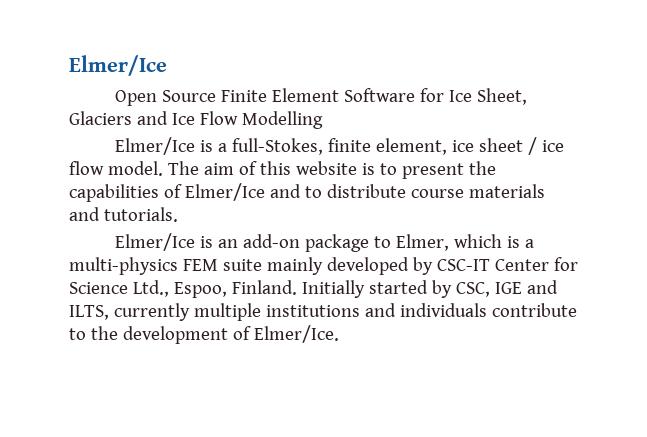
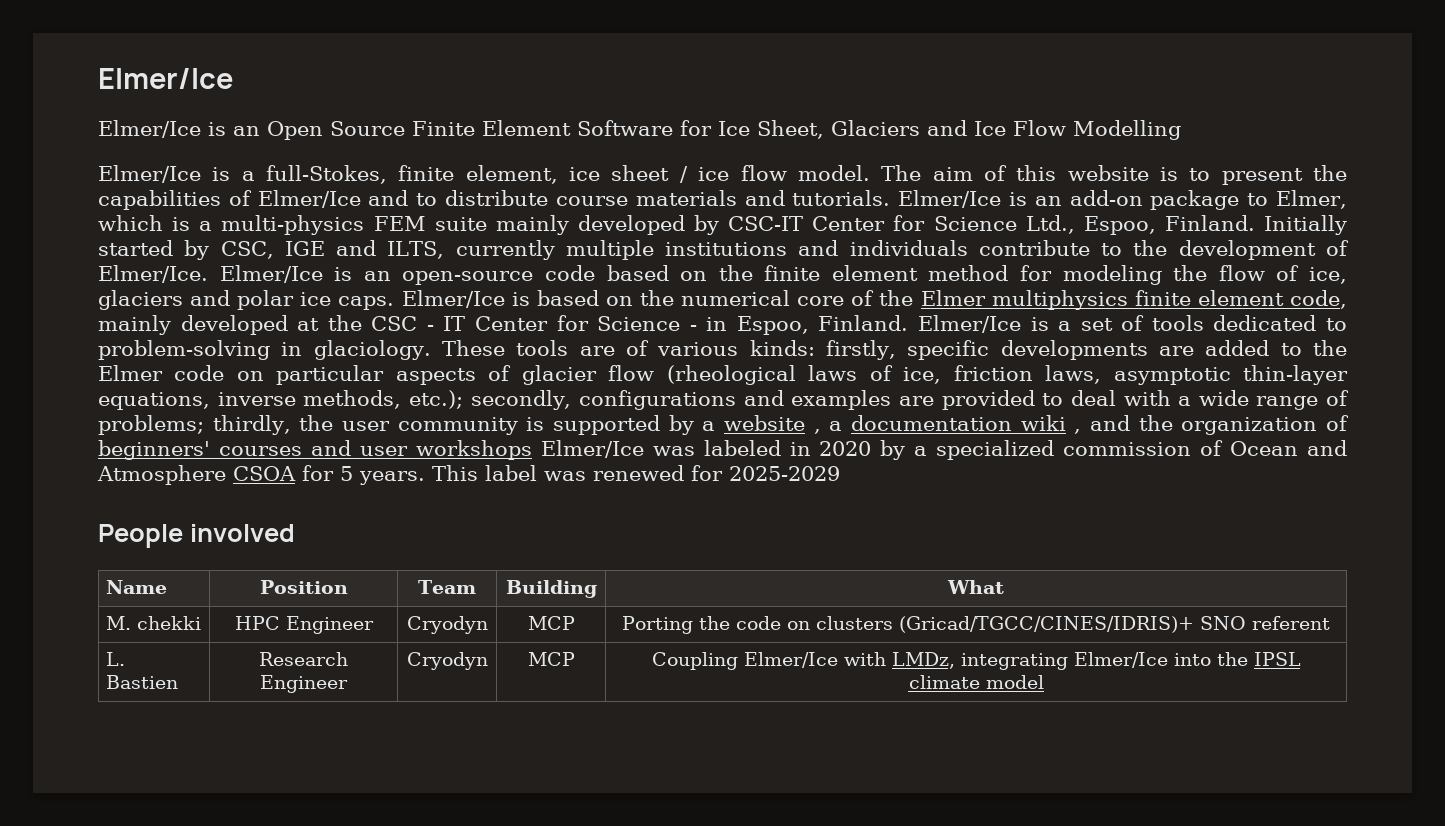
- Open Source Finite Element Software for Ice Sheet, Glaciers and Ice Flow Modelling
+ Elmer/Ice is an Open Source Finite Element Software for Ice Sheet, Glaciers and Ice Flow Modelling
- The aim of this website is to present the capabilities of Elmer/Ice and to distribute course materials and tutorials.
- Elmer/Ice is an add-on package to Elmer, which is a multi-physics FEM suite mainly developed by CSC-IT Center for Science Ltd., Espoo, Finland.
+ The aim of this website is to present the capabilities of Elmer/Ice and to distribute course materials and tutorials. Elmer/Ice is an add-on package to Elmer, which is a multi-physics FEM suite mainly developed by CSC-IT Center for Science Ltd., Espoo, Finland.
+ Elmer/Ice is an open-source code based on the finite element method for modeling the flow of ice, glaciers and polar ice caps. Elmer/Ice is based on the numerical core of the Elmer multiphysics finite element code, mainly developed at the CSC - IT Center for Science - in Espoo, Finland. Elmer/Ice is a set of tools dedicated to problem-solving in glaciology. These tools are of various kinds: firstly, specific developments are added to the Elmer code on particular aspects of glacier flow (rheological laws of ice, friction laws, asymptotic thin-layer equations, inverse methods, etc.); secondly, configurations and examples are provided to deal with a wide range of problems; thirdly, the user community is supported by a website , a documentation wiki , and the organization of beginners' courses and user workshops Elmer/Ice was labeled in 2020 by a specialized commission of Ocean and Atmosphere CSOA for 5 years. This label was renewed for 2025-2029
+ People involved
+ Name | Position | Team | Building | What
+ M. chekki | HPC Engineer | Cryodyn | MCP | Porting the code on clusters (Gricad/TGCC/CINES/IDRIS)+ SNO referent
+ L. Bastien | Research Engineer | Cryodyn | MCP | Coupling Elmer/Ice with LMDz, integrating Elmer/Ice into the IPSL climate model

